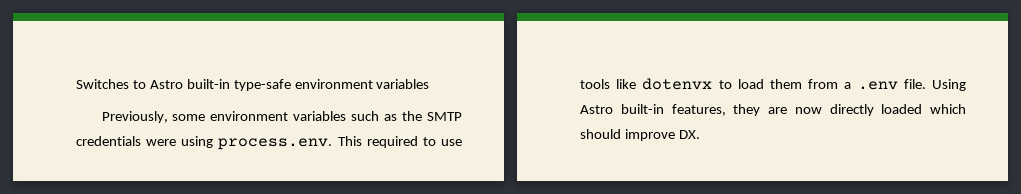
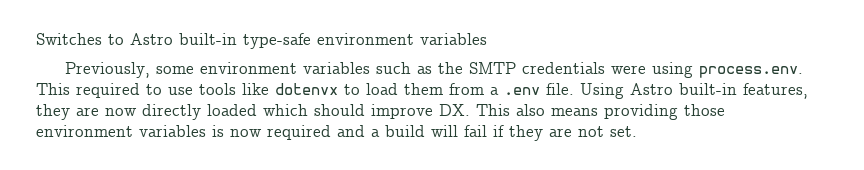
- Using Astro built-in features, they are now directly loaded which should improve DX.
+ Using Astro built-in features, they are now directly loaded which should improve DX. This also means providing those environment variables is now required and a build will fail if they are not set.

